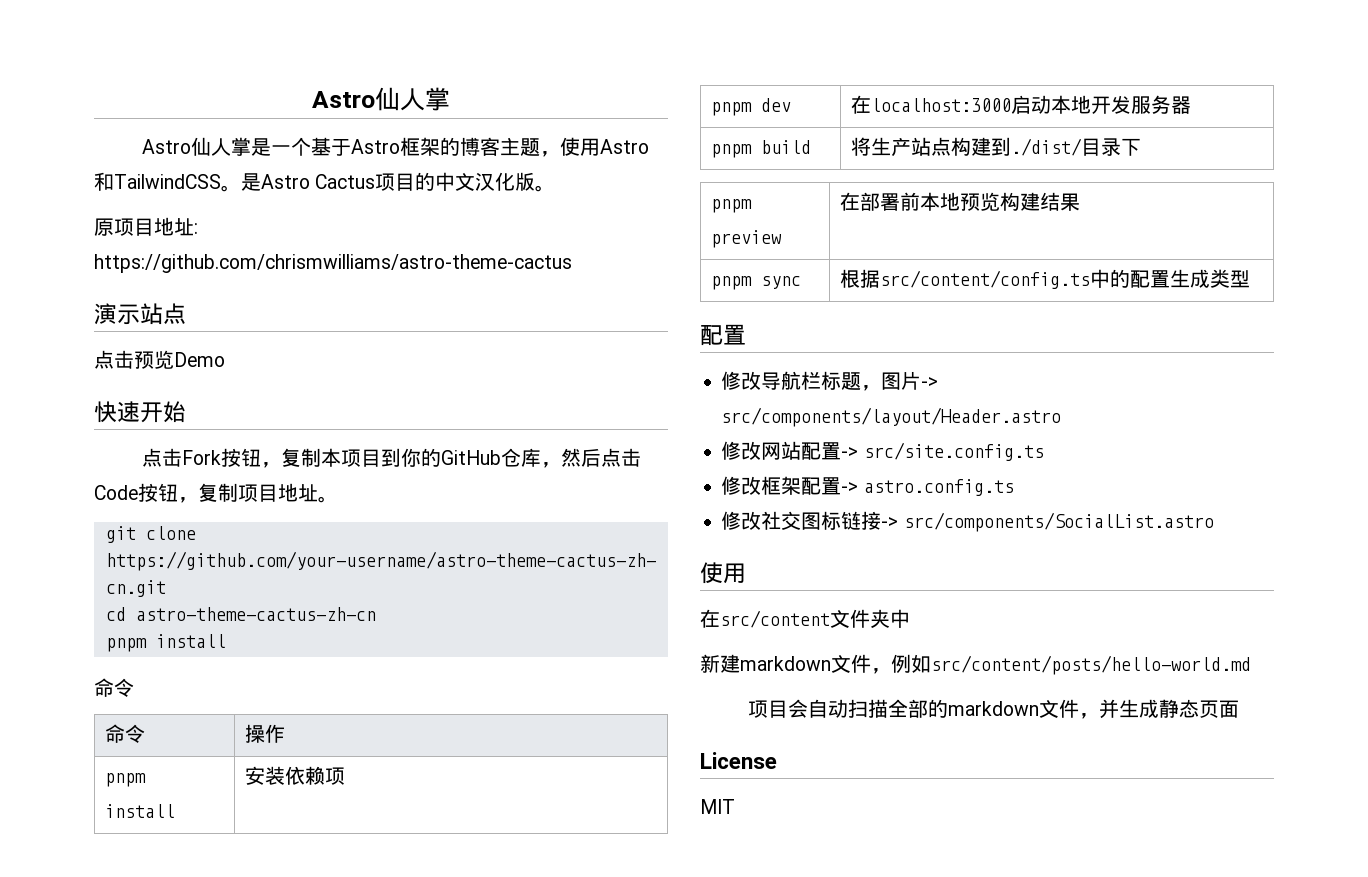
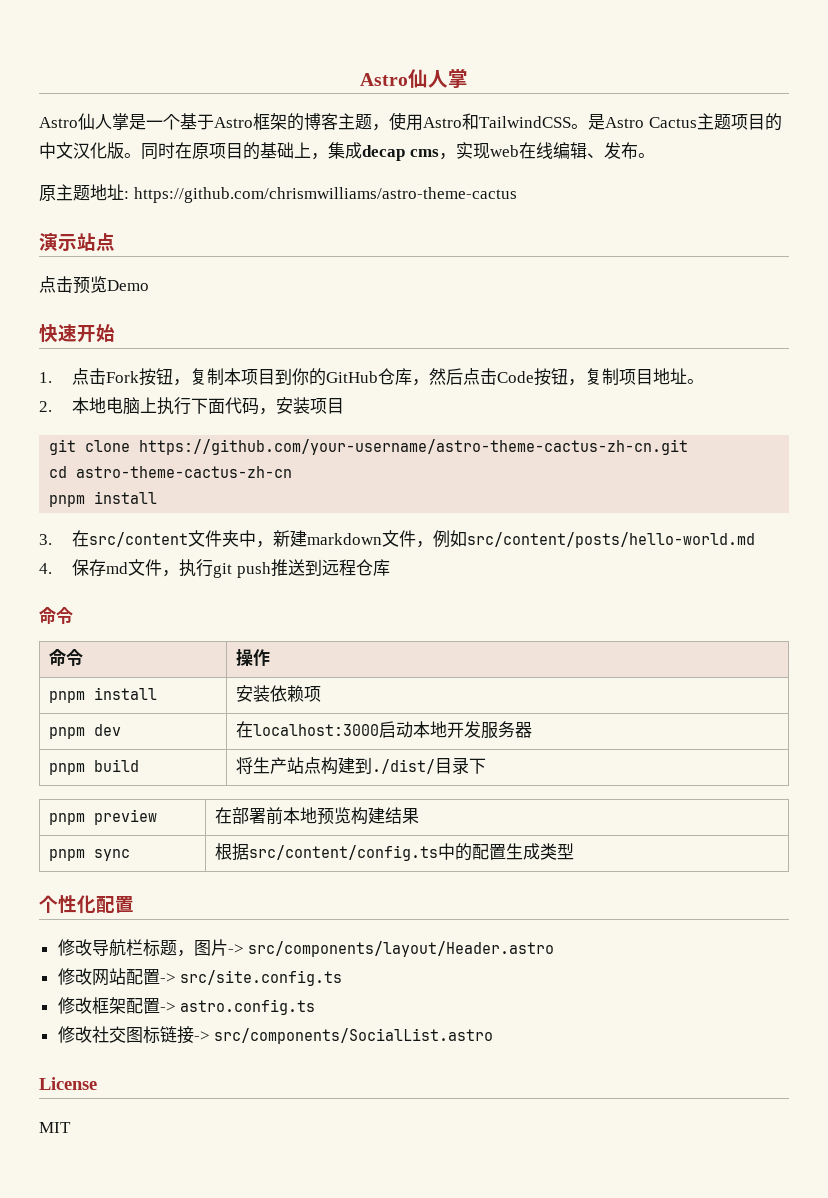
- 是Astro Cactus项目的中文汉化版。
- 原项目地址: https://github.com/chrismwilliams/astro-theme-cactus
+ 是Astro Cactus主题项目的中文汉化版。同时在原项目的基础上，集成decap cms，实现web在线编辑、发布。
+ 原主题地址: https://github.com/chrismwilliams/astro-theme-cactus
- 点击Fork按钮，复制本项目到你的GitHub仓库，然后点击Code按钮，复制项目地址。
+ 1.点击Fork按钮，复制本项目到你的GitHub仓库，然后点击Code按钮，复制项目地址。
+ 2.本地电脑上执行下面代码，安装项目
+ 3.在src/content文件夹中，新建markdown文件，例如src/content/posts/hello-world.md
+ 4.保存md文件，执行git push推送到远程仓库
  pnpm sync | 根据src/content/config.ts中的配置生成类型
- 配置
+ 个性化配置
  修改社交图标链接-> src/components/SocialList.astro
- 使用
- 在src/content文件夹中
- 新建markdown文件，例如src/content/posts/hello-world.md
- 项目会自动扫描全部的markdown文件，并生成静态页面

